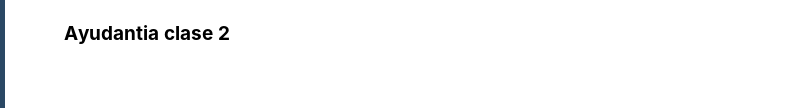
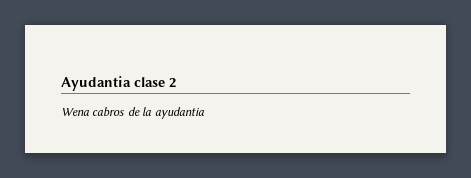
+ Wena cabros de la ayudantia

